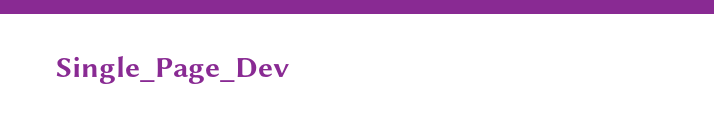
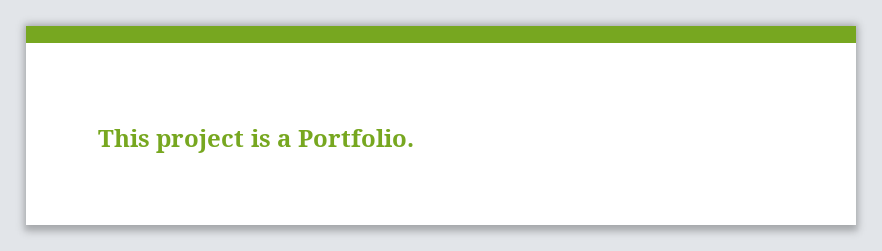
- Single_Page_Dev
+ This project is a Portfolio.

